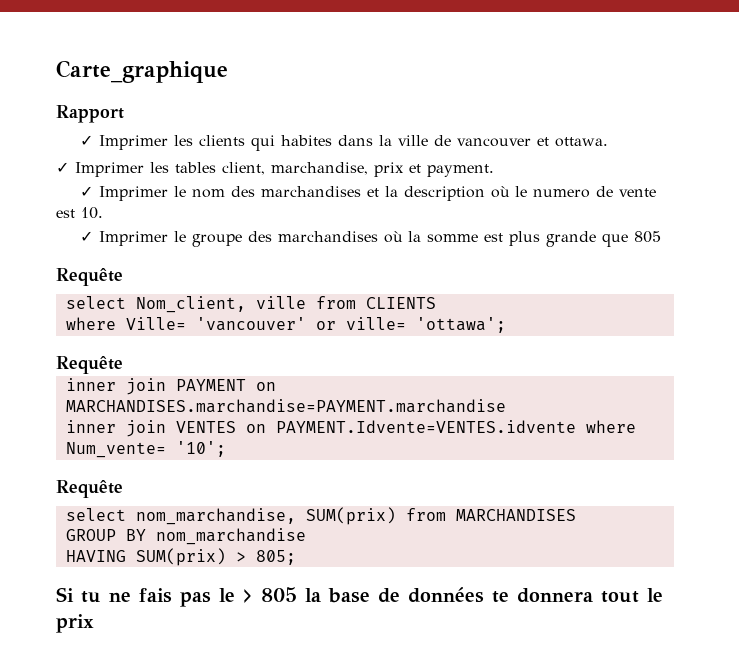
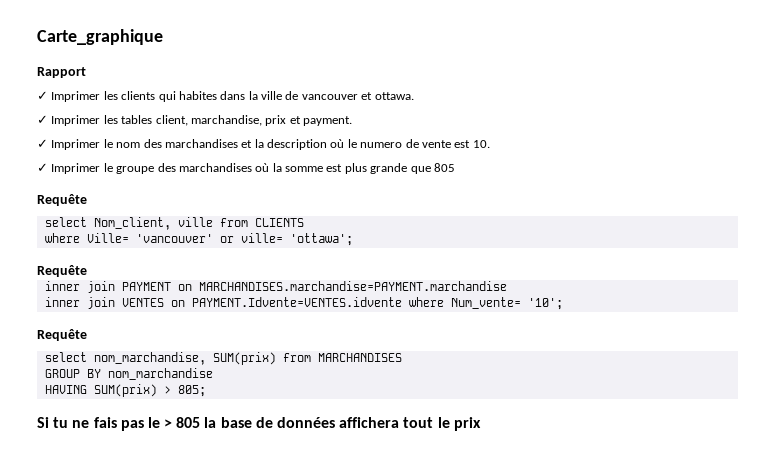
- Si tu ne fais pas le > 805 la base de données te donnera tout le prix
+ Si tu ne fais pas le > 805 la base de données affichera tout le prix

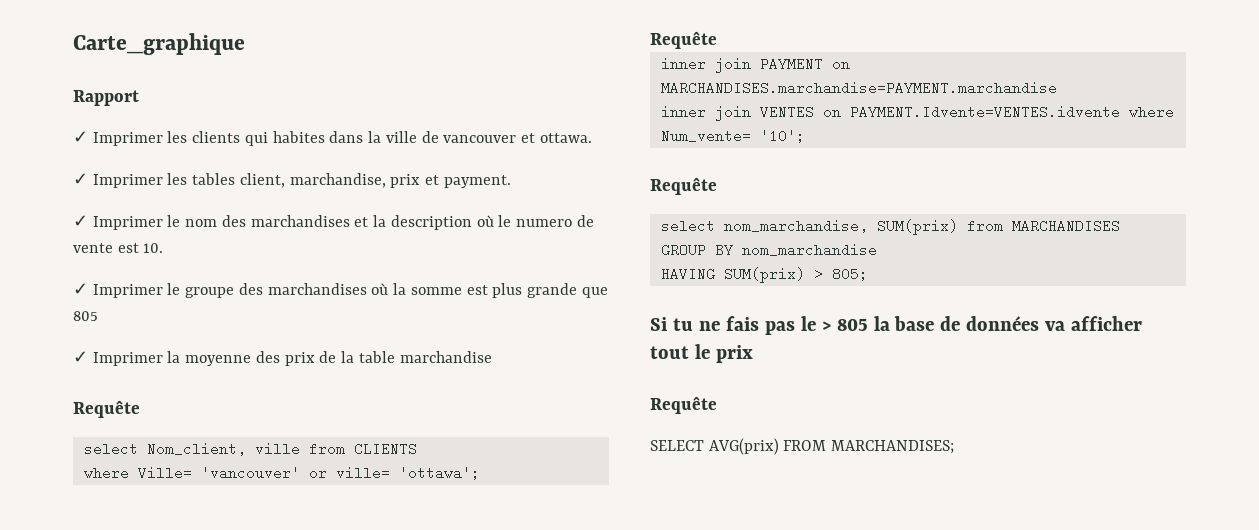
+ ✓ Imprimer la moyenne des prix de la table marchandise
- Si tu ne fais pas le > 805 la base de données affichera tout le prix
+ Si tu ne fais pas le > 805 la base de données va afficher tout le prix
+ Requête
+ SELECT AVG(prix) FROM MARCHANDISES;

